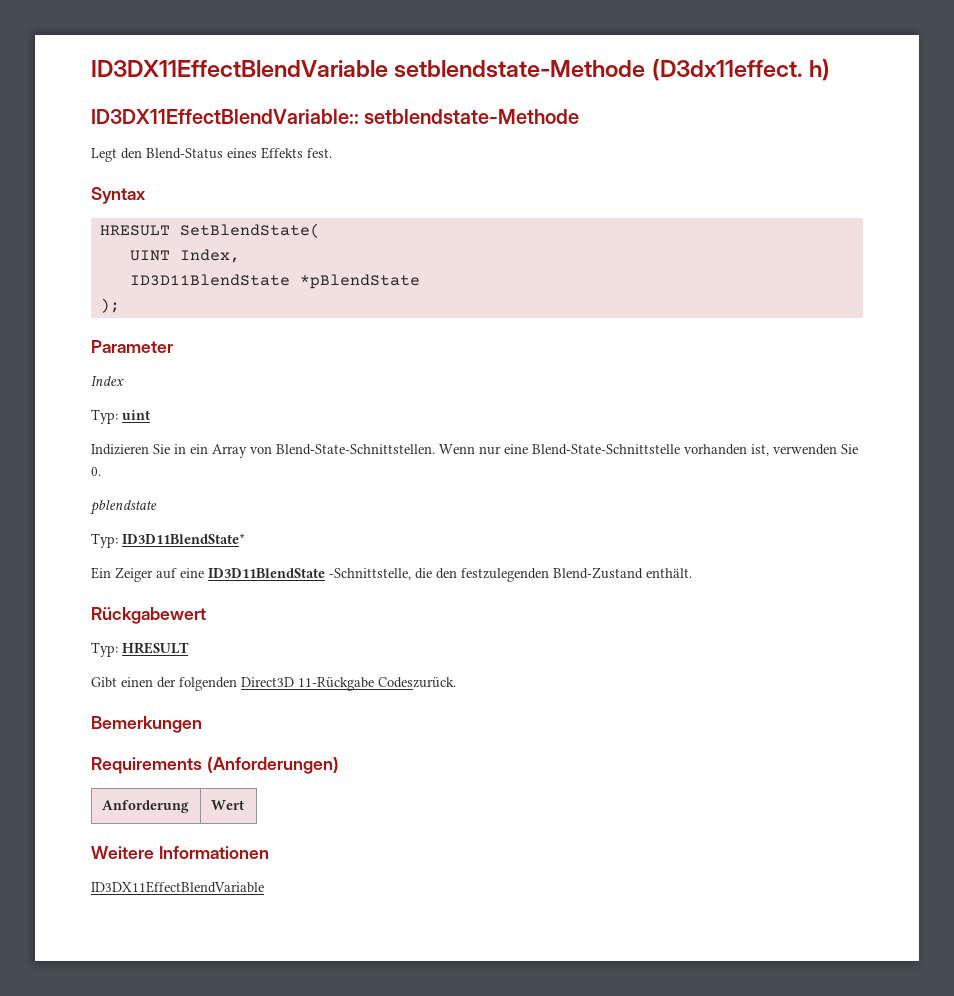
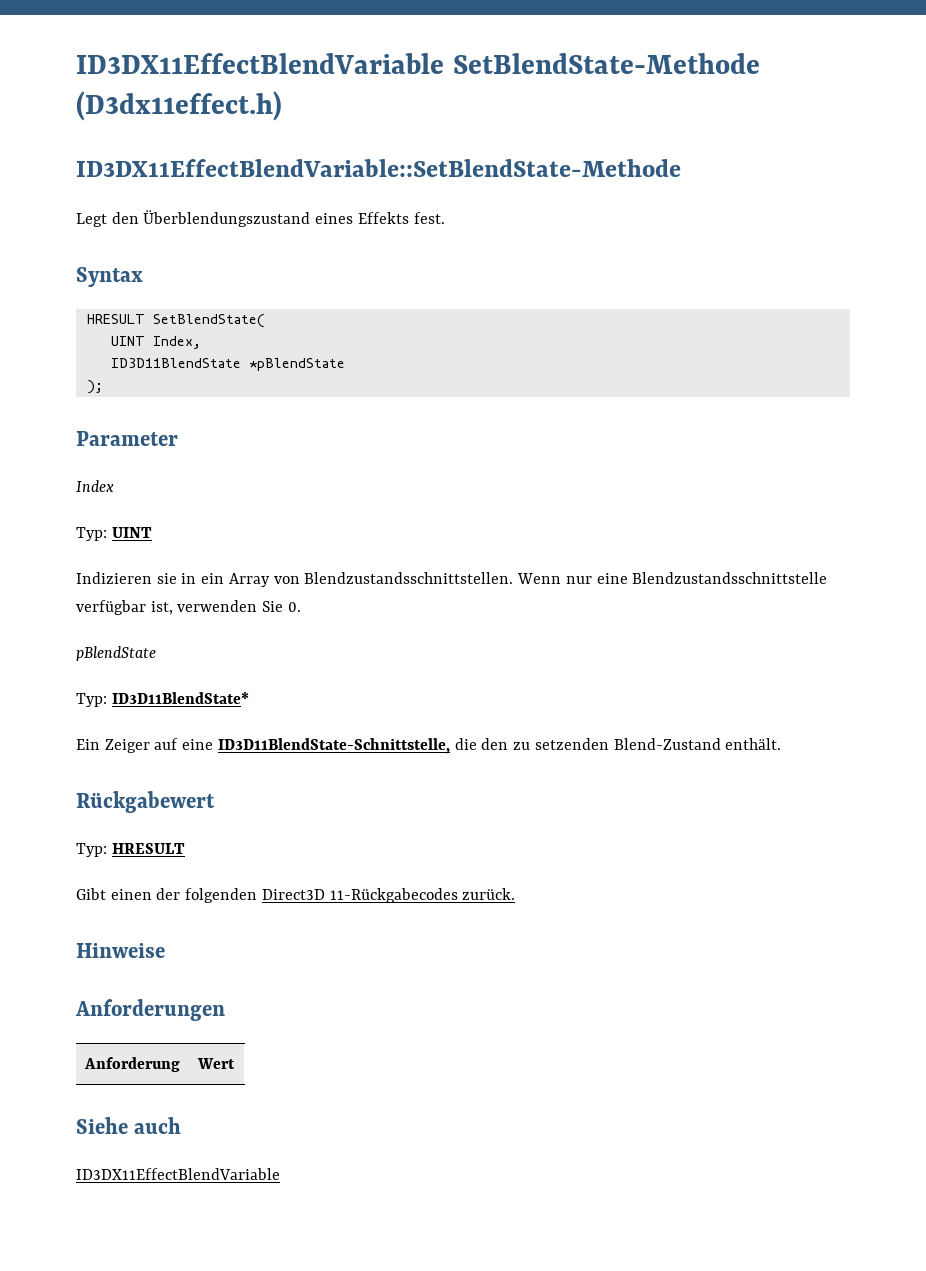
- ID3DX11EffectBlendVariable setblendstate-Methode (D3dx11effect. h)
- ID3DX11EffectBlendVariable:: setblendstate-Methode
+ ID3DX11EffectBlendVariable SetBlendState-Methode (D3dx11effect.h)
+ ID3DX11EffectBlendVariable::SetBlendState-Methode
- Legt den Blend-Status eines Effekts fest.
+ Legt den Überblendungszustand eines Effekts fest.
- Typ: uint
+ Typ: UINT
- Indizieren Sie in ein Array von Blend-State-Schnittstellen.
+ Indizieren sie in ein Array von Blendzustandsschnittstellen.
- Wenn nur eine Blend-State-Schnittstelle vorhanden ist, verwenden Sie 0.
+ Wenn nur eine Blendzustandsschnittstelle verfügbar ist, verwenden Sie 0.
- pblendstate
+ pBlendState
- Ein Zeiger auf eine ID3D11BlendState -Schnittstelle, die den festzulegenden Blend-Zustand enthält.
+ Ein Zeiger auf eine ID3D11BlendState-Schnittstelle, die den zu setzenden Blend-Zustand enthält.
- Gibt einen der folgenden Direct3D 11-Rückgabe Codeszurück.
- Bemerkungen
- Requirements (Anforderungen)
+ Gibt einen der folgenden Direct3D 11-Rückgabecodes zurück.
+ Hinweise
+ Anforderungen
- Weitere Informationen
+ Siehe auch

